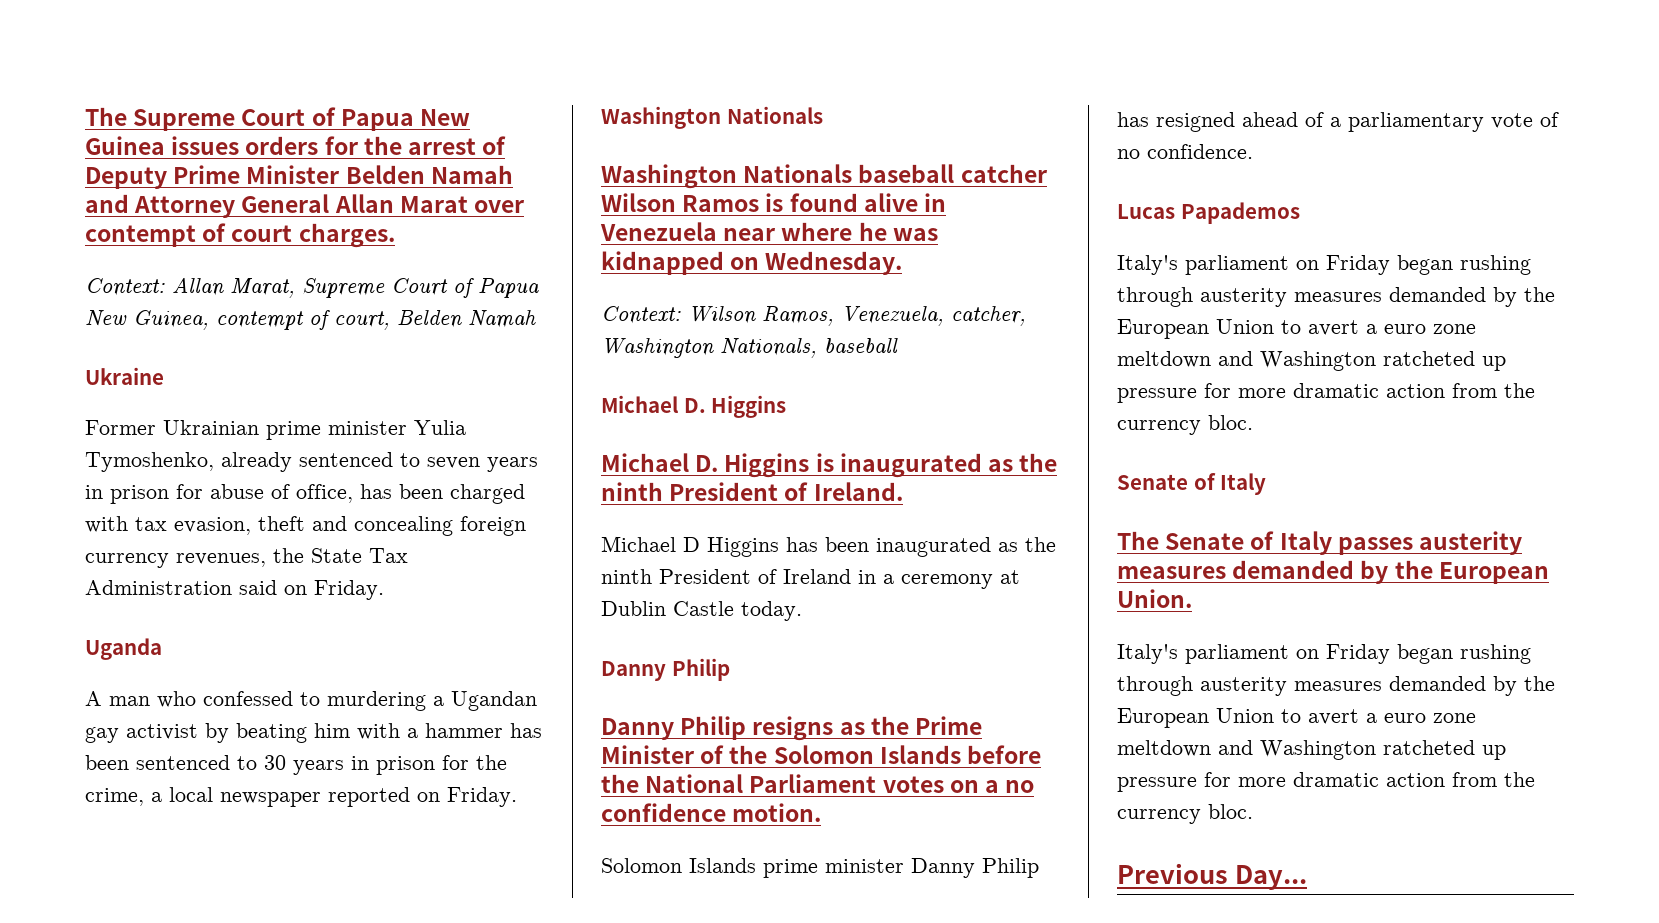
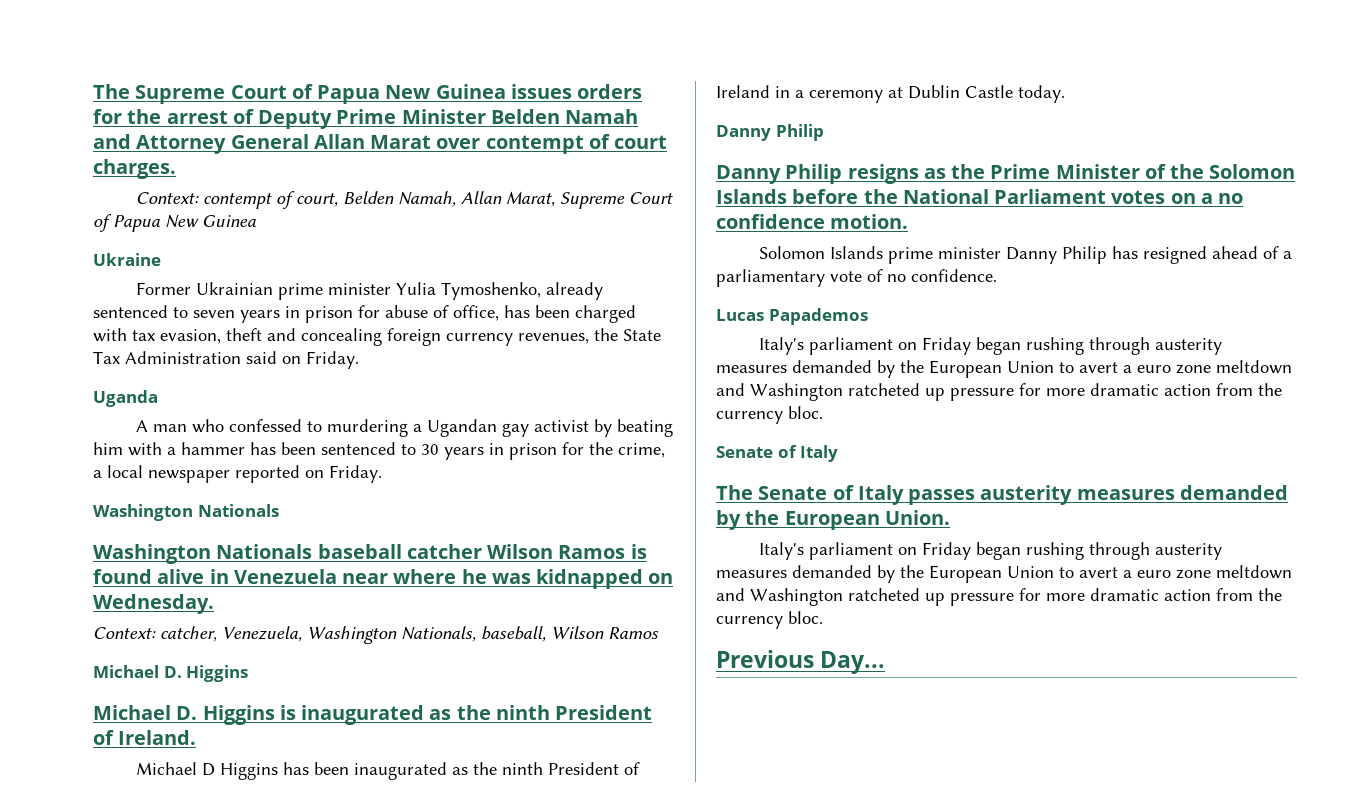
- Context: Allan Marat, Supreme Court of Papua New Guinea, contempt of court, Belden Namah
+ Context: contempt of court, Belden Namah, Allan Marat, Supreme Court of Papua New Guinea
- Context: Wilson Ramos, Venezuela, catcher, Washington Nationals, baseball
+ Context: catcher, Venezuela, Washington Nationals, baseball, Wilson Ramos

